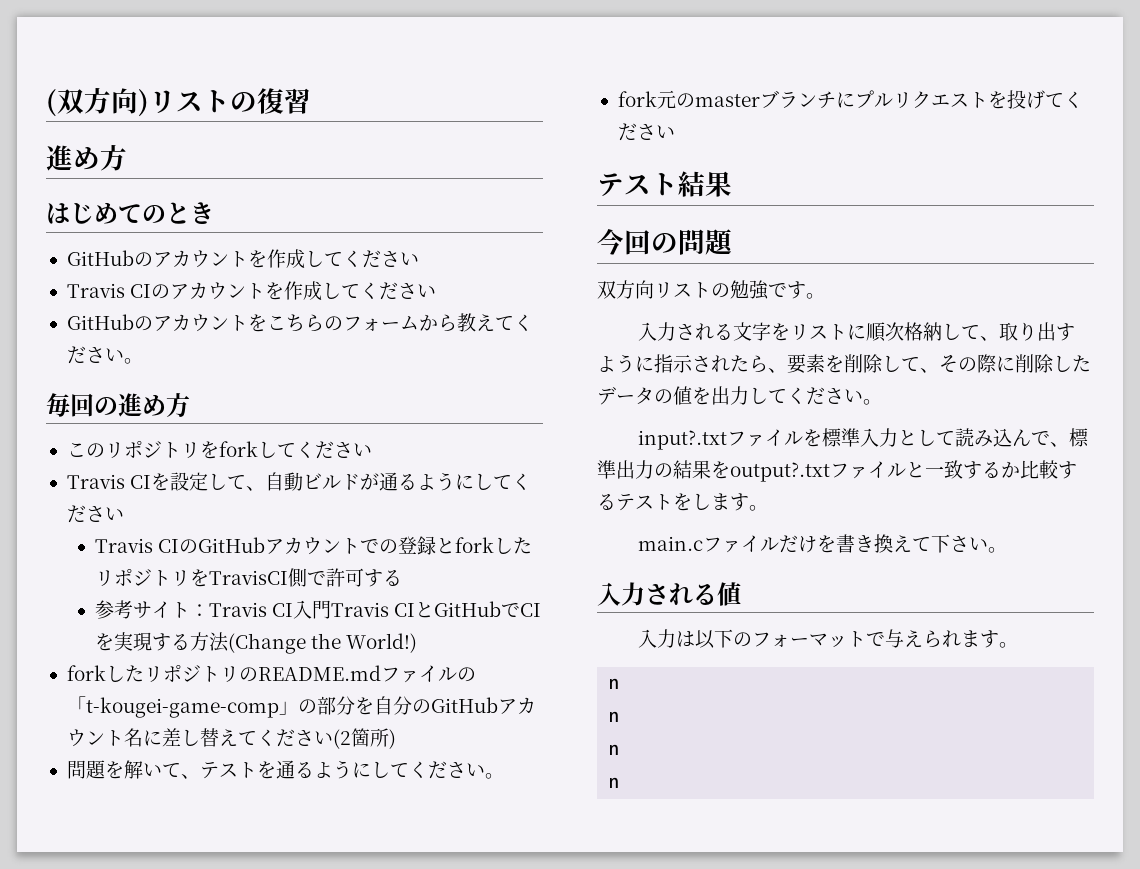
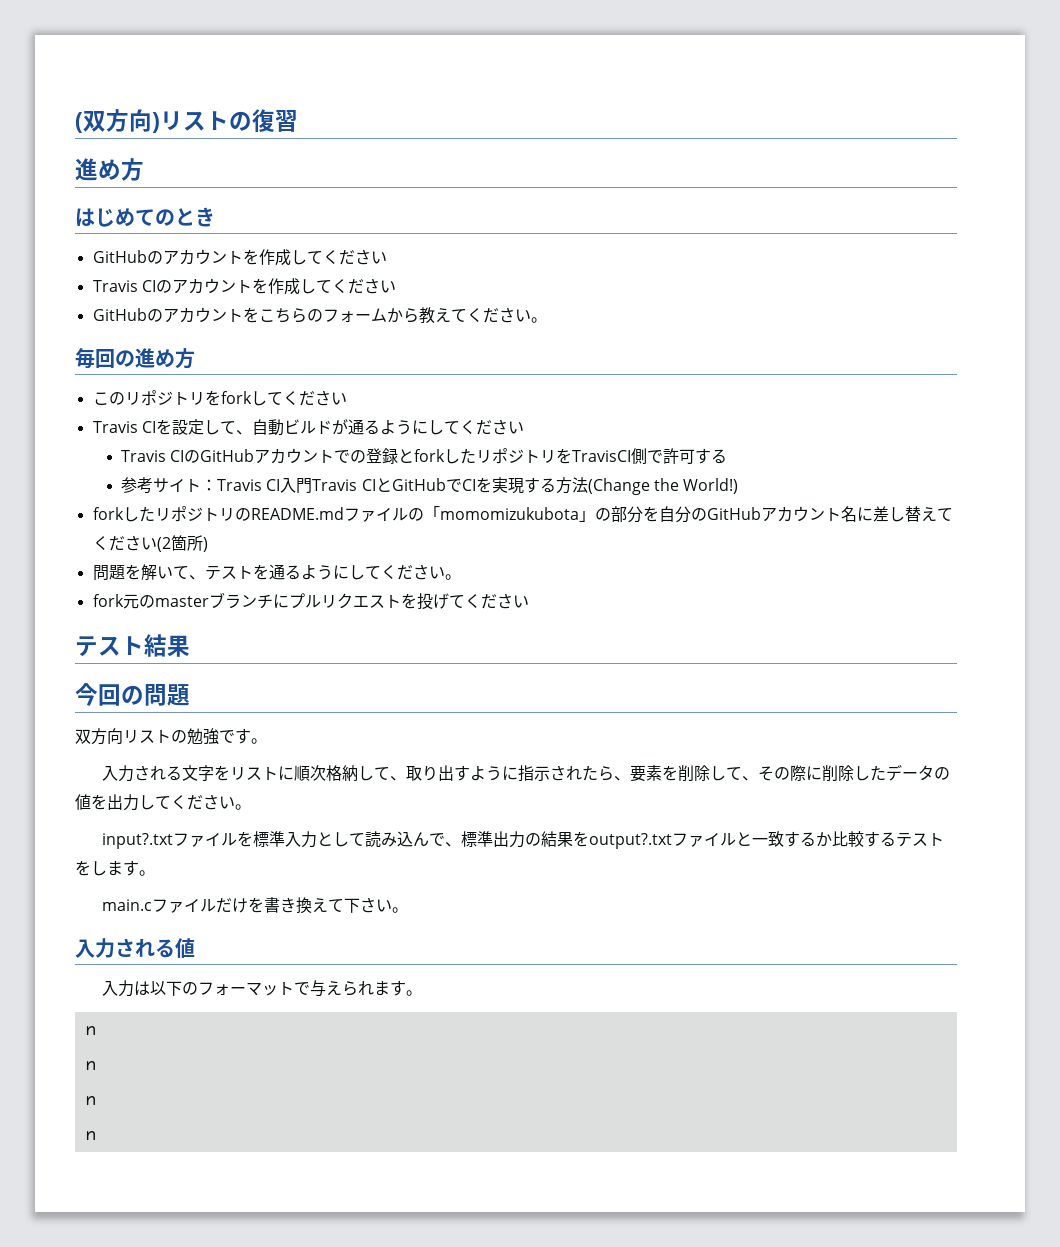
- forkしたリポジトリのREADME.mdファイルの「t-kougei-game-comp」の部分を自分のGitHubアカウント名に差し替えてください(2箇所)
+ forkしたリポジトリのREADME.mdファイルの「momomizukubota」の部分を自分のGitHubアカウント名に差し替えてください(2箇所)

